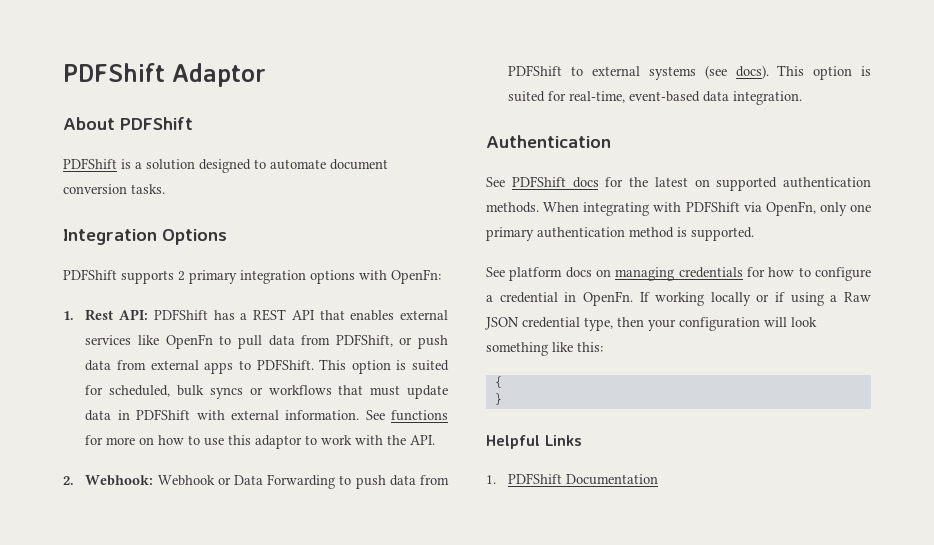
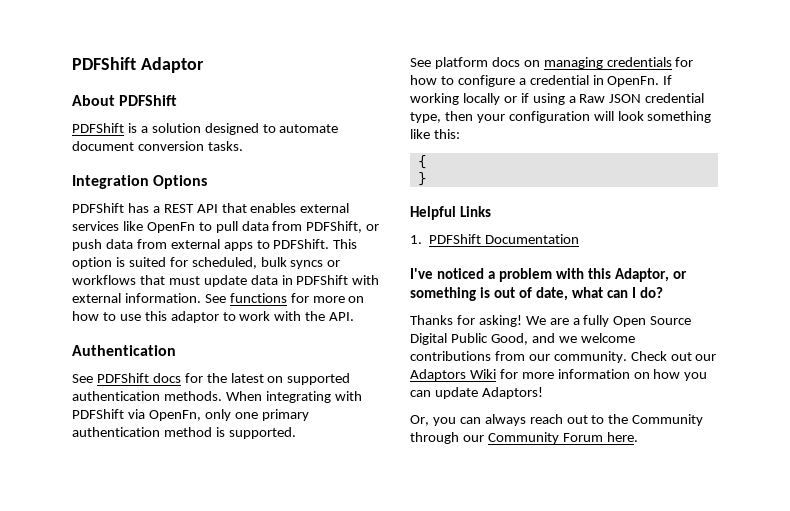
- PDFShift supports 2 primary integration options with OpenFn:
- 1. Rest API: PDFShift has a REST API that enables external services like OpenFn to pull data from PDFShift, or push data from external apps to PDFShift.
+ PDFShift has a REST API that enables external services like OpenFn to pull data from PDFShift, or push data from external apps to PDFShift.
- 2. Webhook: Webhook or Data Forwarding to push data from PDFShift to external systems (see docs). This option is suited for real-time, event-based data integration.
+ I've noticed a problem with this Adaptor, or something is out of date, what can I do?
+ Thanks for asking! We are a fully Open Source Digital Public Good, and we welcome contributions from our community. Check out our Adaptors Wiki for more information on how you can update Adaptors!
+ Or, you can always reach out to the Community through our Community Forum here.

